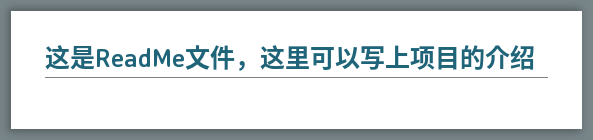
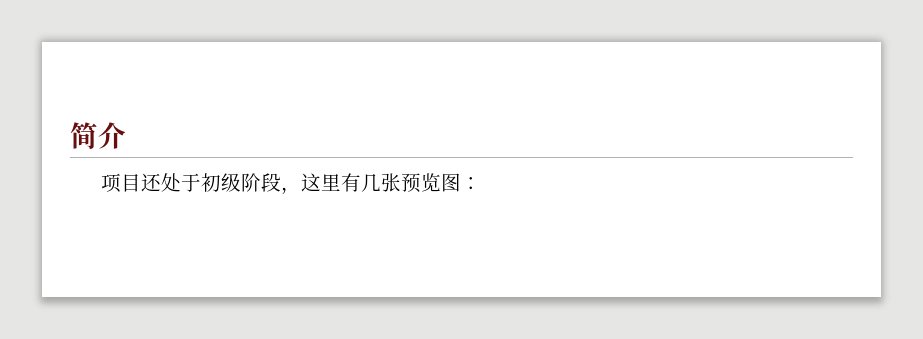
- 这是ReadMe文件，这里可以写上项目的介绍
+ 简介
+ 项目还处于初级阶段，这里有几张预览图：

